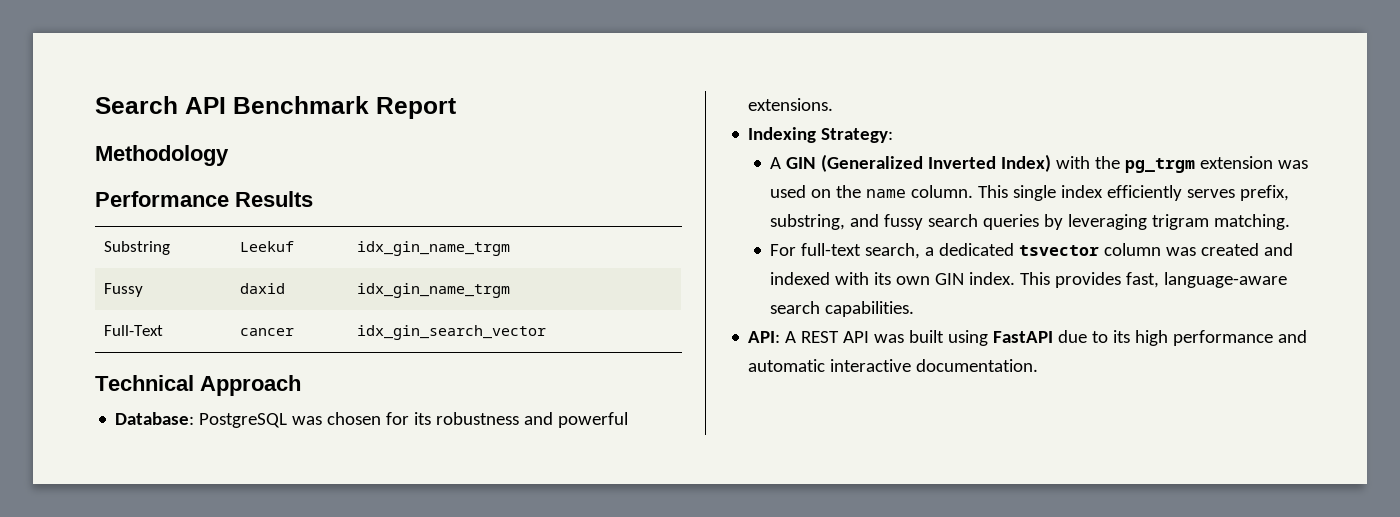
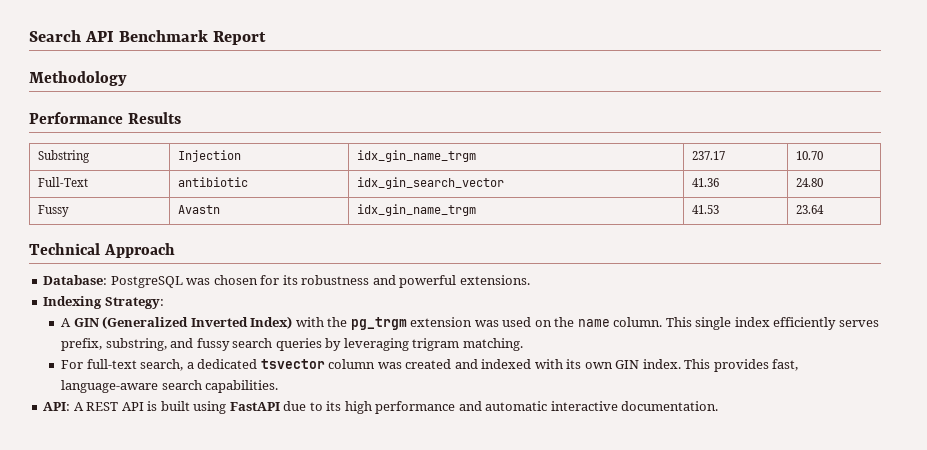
- Substring | Leekuf | idx_gin_name_trgm
+ Substring | Injection | idx_gin_name_trgm | 237.17 | 10.70
+ Full-Text | antibiotic | idx_gin_search_vector | 41.36 | 24.80
- Fussy | daxid | idx_gin_name_trgm
- Full-Text | cancer | idx_gin_search_vector
+ Fussy | Avastn | idx_gin_name_trgm | 41.53 | 23.64
- API: A REST API was built using FastAPI due to its high performance and automatic interactive documentation.
+ API: A REST API is built using FastAPI due to its high performance and automatic interactive documentation.

